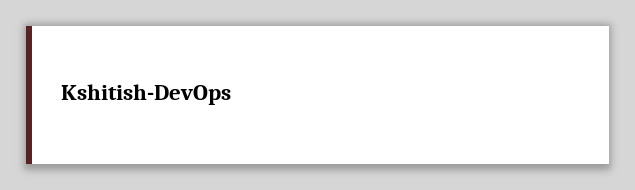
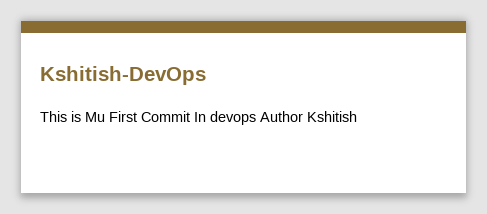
+ This is Mu First Commit In devops Author Kshitish

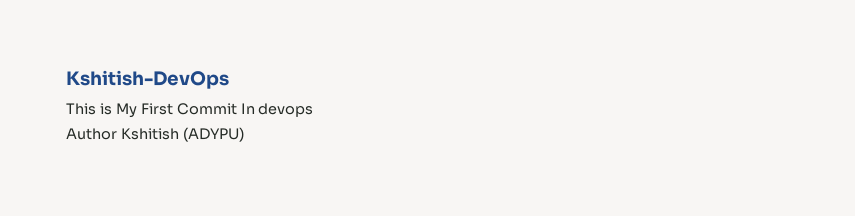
- This is Mu First Commit In devops Author Kshitish
+ This is My First Commit In devops
+ Author Kshitish (ADYPU)

